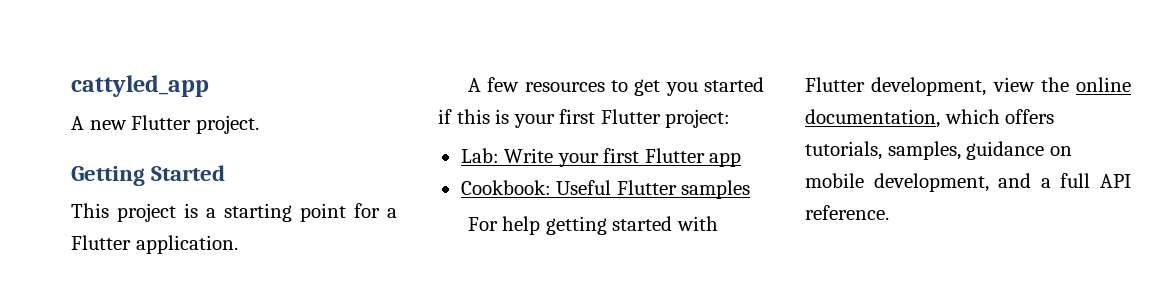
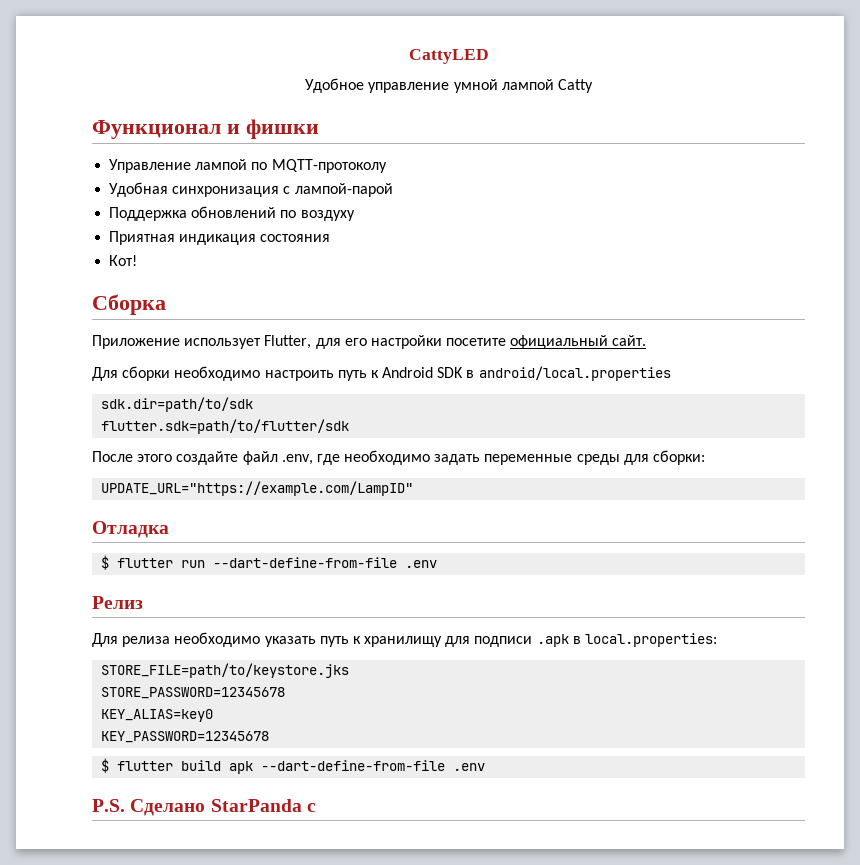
- cattyled_app
- A new Flutter project.
- Getting Started
- This project is a starting point for a Flutter application.
- A few resources to get you started if this is your first Flutter project:
- Lab: Write your first Flutter app
- Cookbook: Useful Flutter samples
- For help getting started with Flutter development, view the online documentation, which offers tutorials, samples, guidance on mobile development, and a full API reference.
+ CattyLED
+ Удобное управление умной лампой Catty
+ Функционал и фишки
+ Управление лампой по MQTT-протоколу
+ Удобная синхронизация с лампой-парой
+ Поддержка обновлений по воздуху
+ Приятная индикация состояния
+ Кот!
+ Сборка
+ Приложение использует Flutter, для его настройки посетите официальный сайт.
+ Для сборки необходимо настроить путь к Android SDK в android/local.properties
+ sdk.dir=path/to/sdk
+ flutter.sdk=path/to/flutter/sdk
+ После этого создайте файл .env, где необходимо задать переменные среды для сборки:
+ UPDATE_URL="https://example.com/LampID"
+ Отладка
+ $ flutter run --dart-define-from-file .env
+ Релиз
+ Для релиза необходимо указать путь к хранилищу для подписи .apk в local.properties:
+ STORE_FILE=path/to/keystore.jks
+ STORE_PASSWORD=12345678
+ KEY_ALIAS=key0
+ KEY_PASSWORD=12345678
+ $ flutter build apk --dart-define-from-file .env
+ P.S. Сделано StarPanda с

